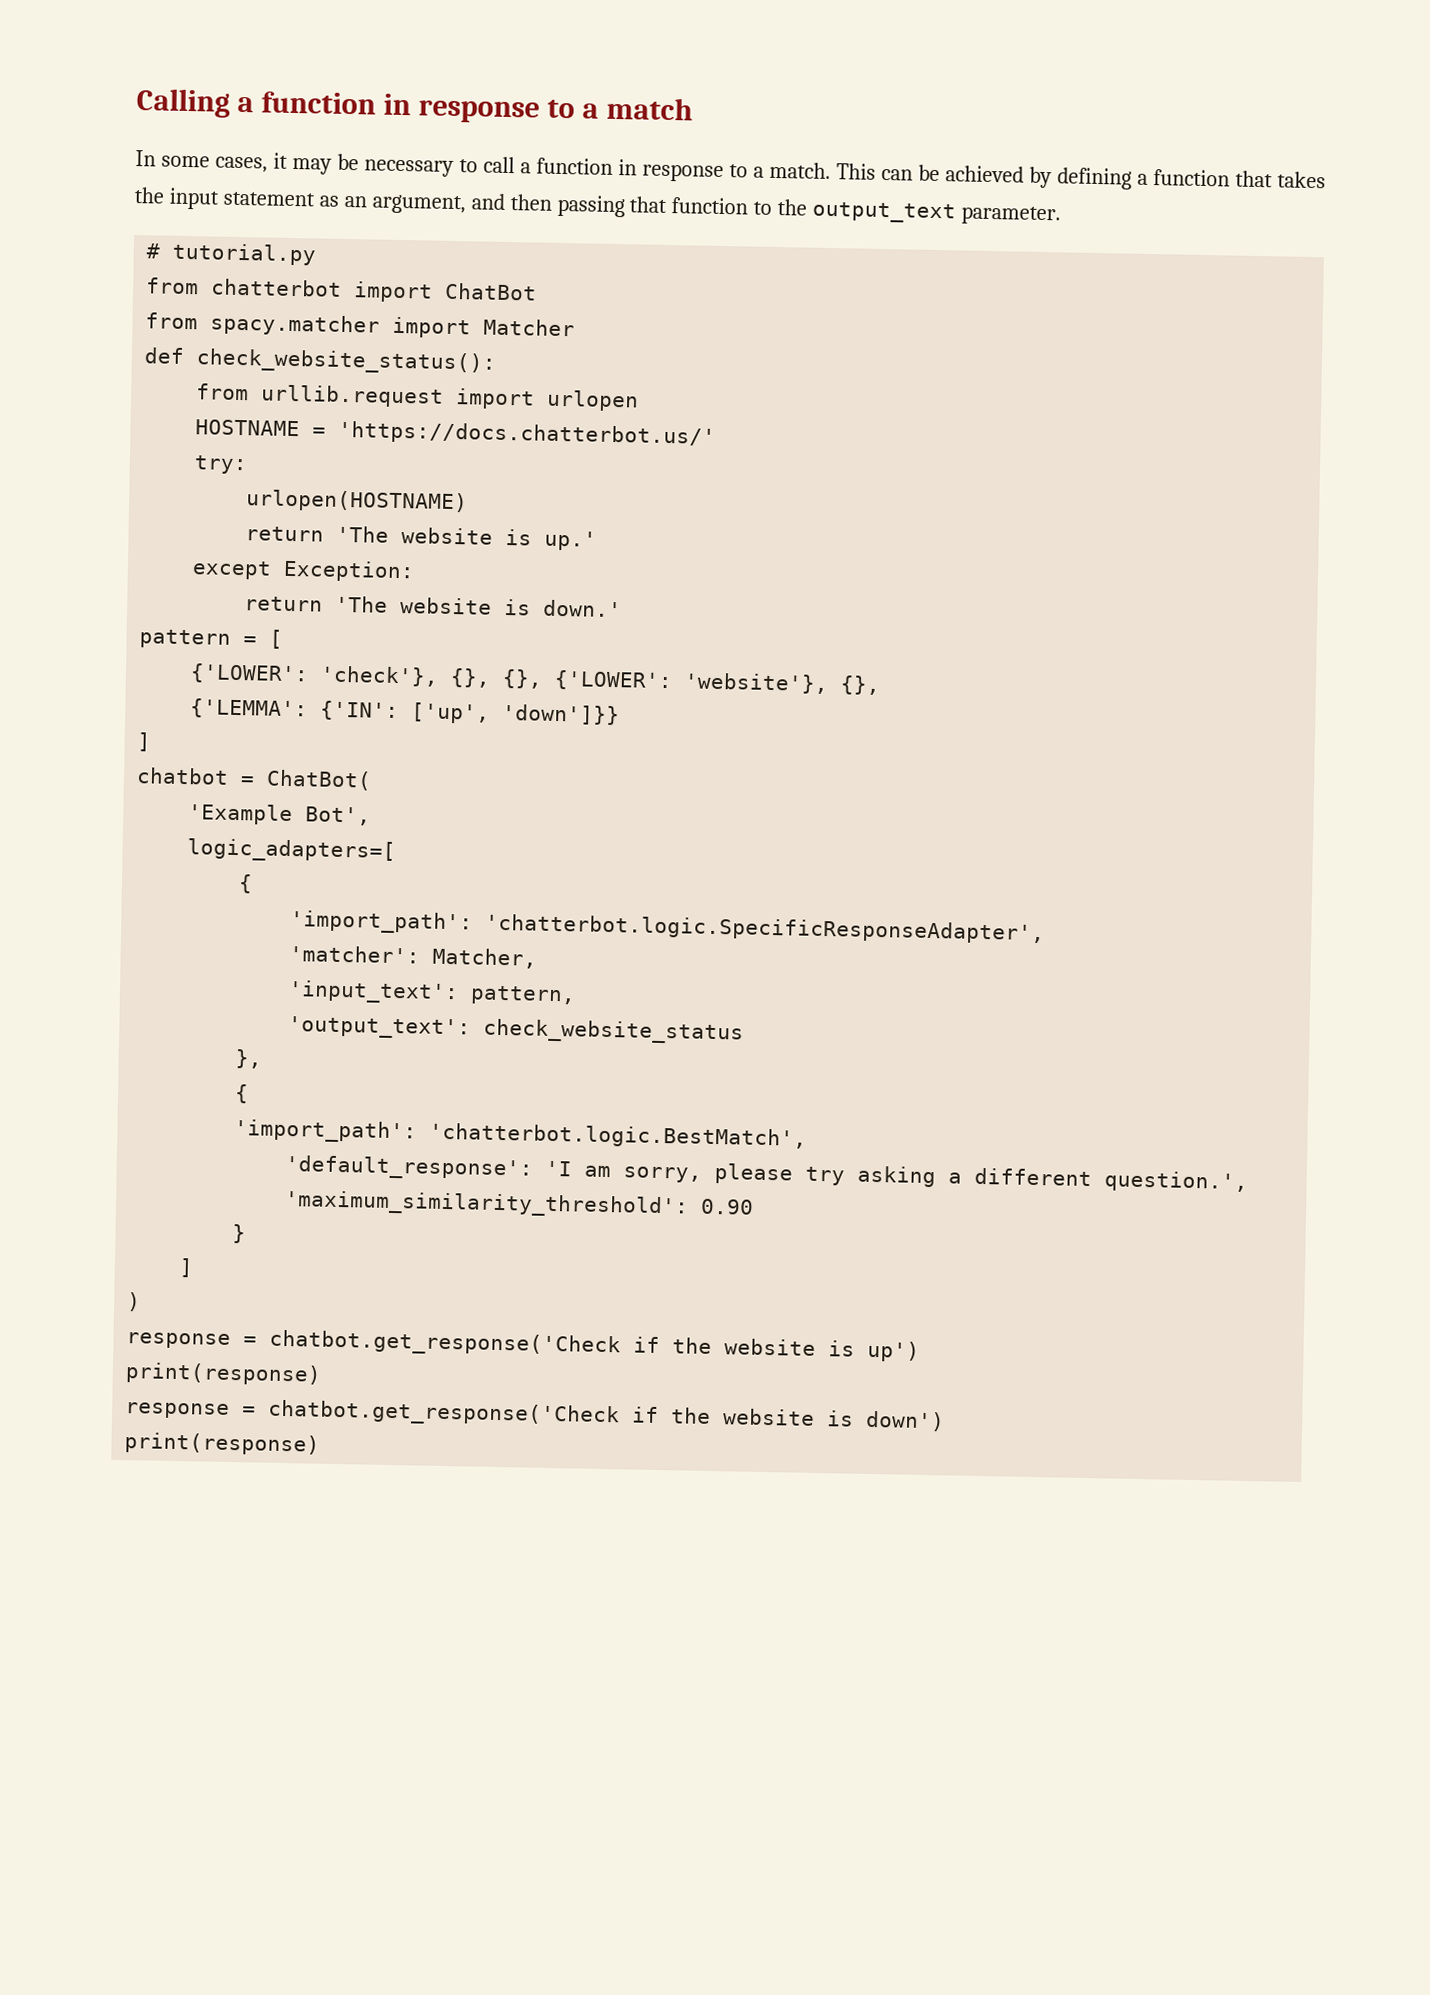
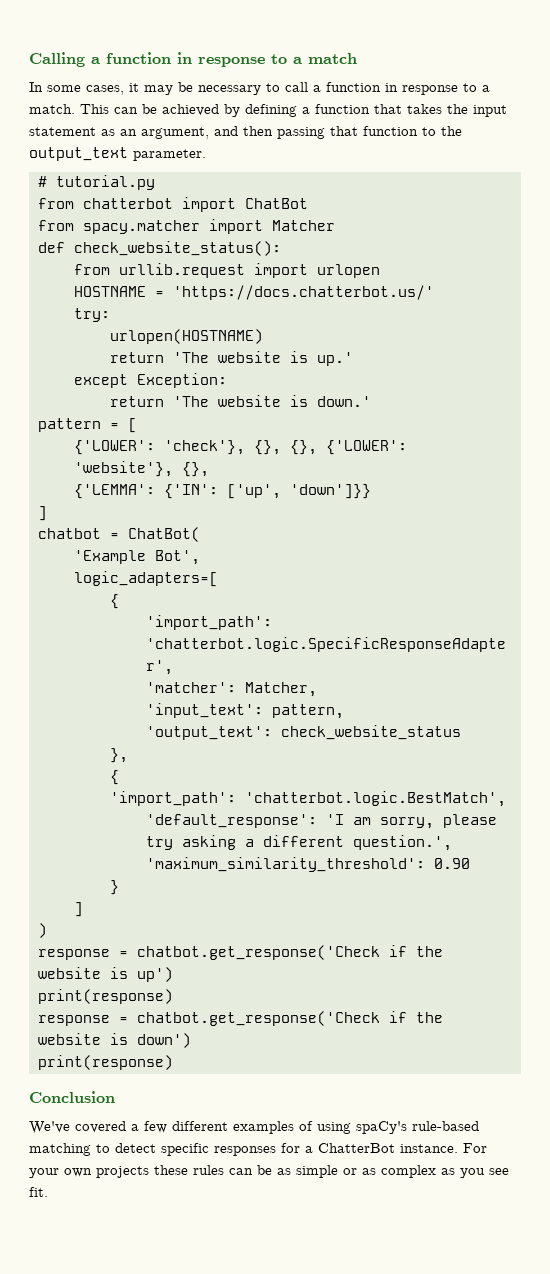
+ Conclusion
+ We've covered a few different examples of using spaCy's rule-based matching to detect specific responses for a ChatterBot instance. For your own projects these rules can be as simple or as complex as you see fit.

